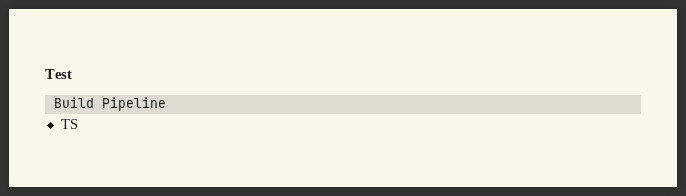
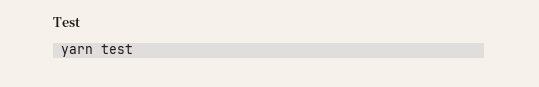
- Build Pipeline
- TS
+ yarn test

